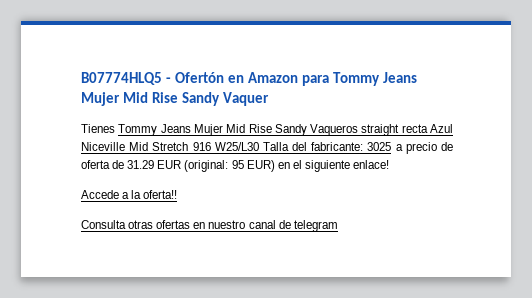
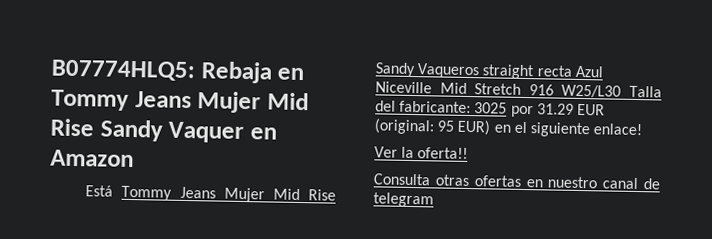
- B07774HLQ5 - Ofertón en Amazon para Tommy Jeans Mujer Mid Rise Sandy Vaquer
- Tienes Tommy Jeans Mujer Mid Rise Sandy Vaqueros straight recta Azul Niceville Mid Stretch 916 W25/L30 Talla del fabricante: 3025 a precio de oferta de 31.29 EUR (original: 95 EUR) en el siguiente enlace!
+ B07774HLQ5: Rebaja en Tommy Jeans Mujer Mid Rise Sandy Vaquer en Amazon
+ Está Tommy Jeans Mujer Mid Rise Sandy Vaqueros straight recta Azul Niceville Mid Stretch 916 W25/L30 Talla del fabricante: 3025 por 31.29 EUR (original: 95 EUR) en el siguiente enlace!
- Accede a la oferta!!
+ Ver la oferta!!

